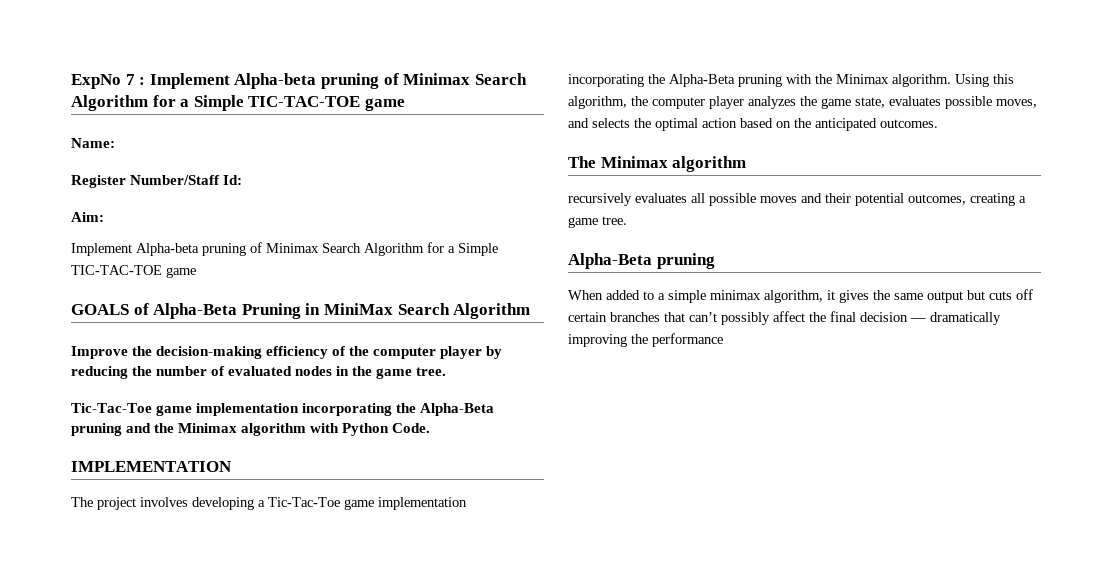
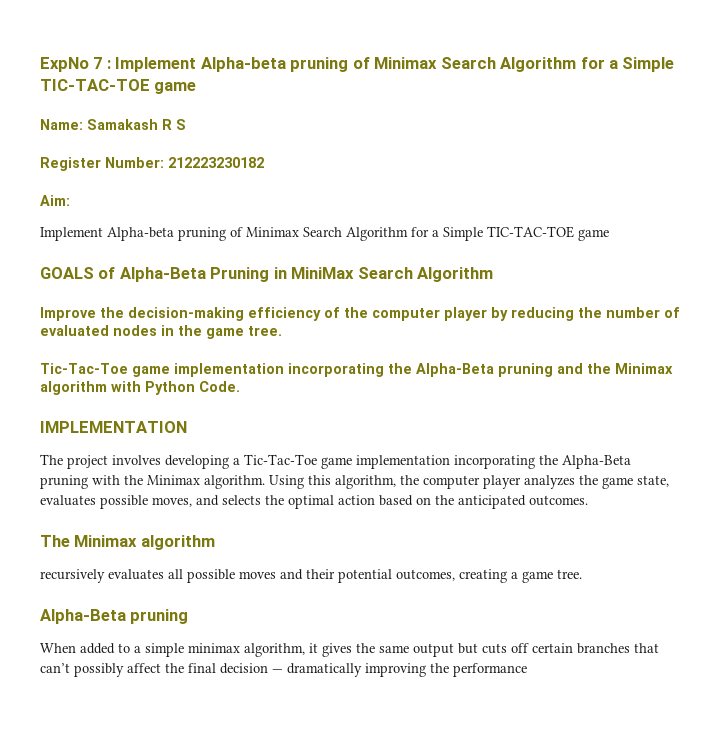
- Name:
+ Name: Samakash R S
- Register Number/Staff Id:
+ Register Number: 212223230182

